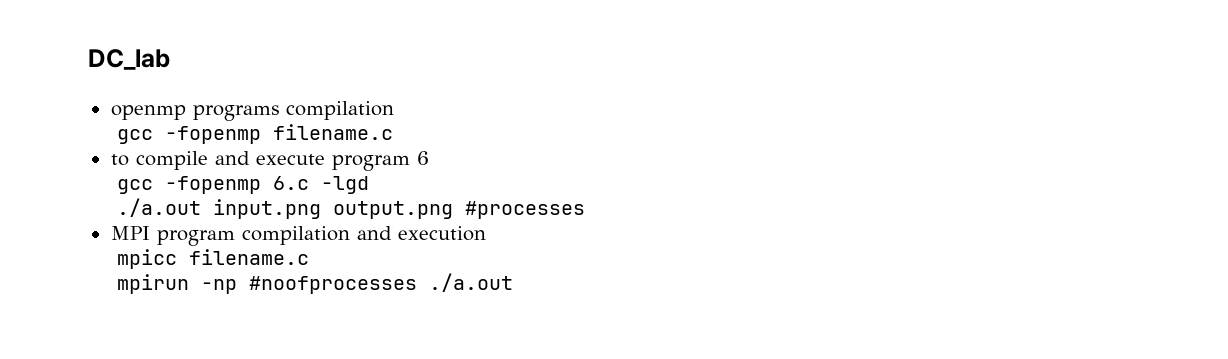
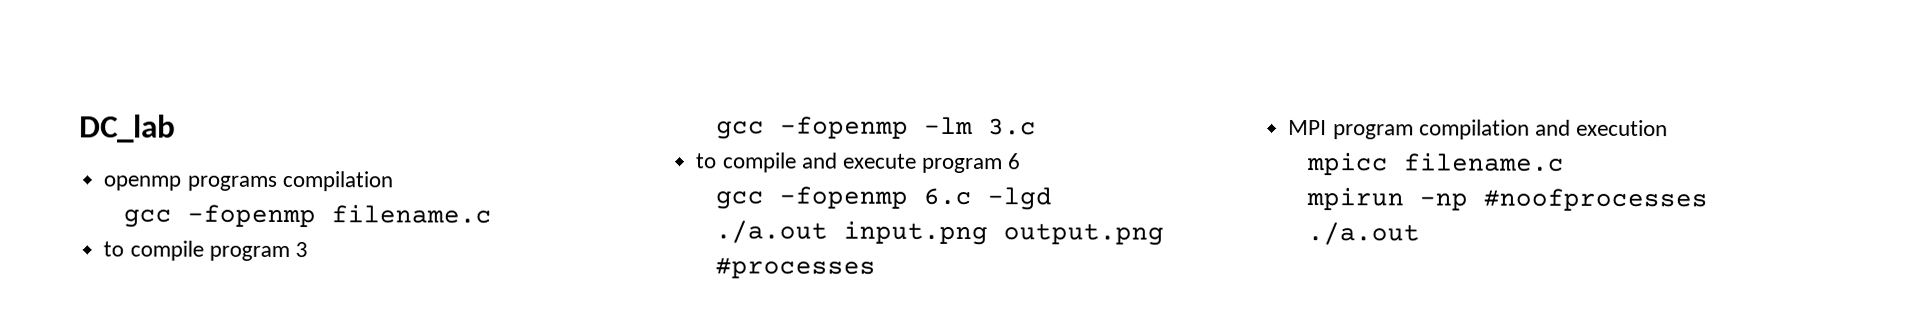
+ to compile program 3
+ gcc -fopenmp -lm 3.c

